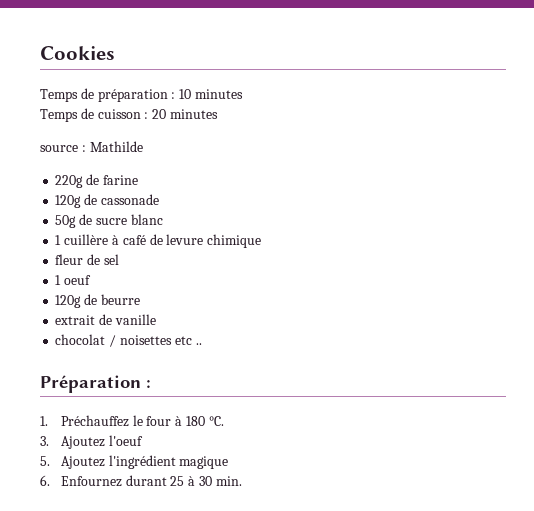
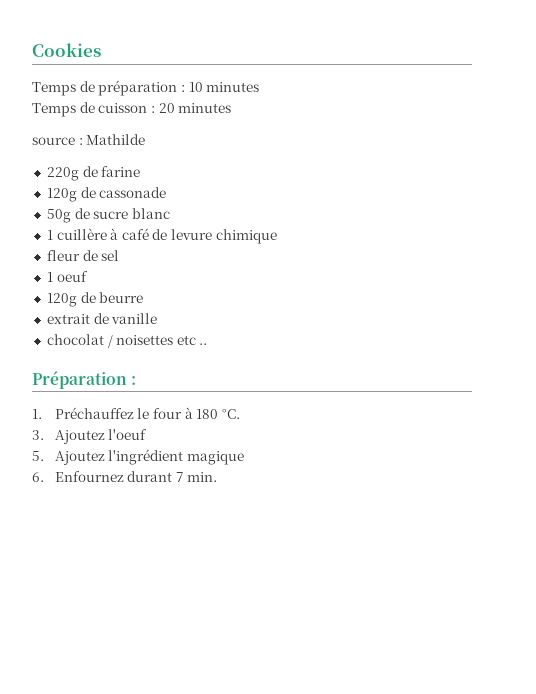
- 6. Enfournez durant 25 à 30 min.
+ 6. Enfournez durant 7 min.

